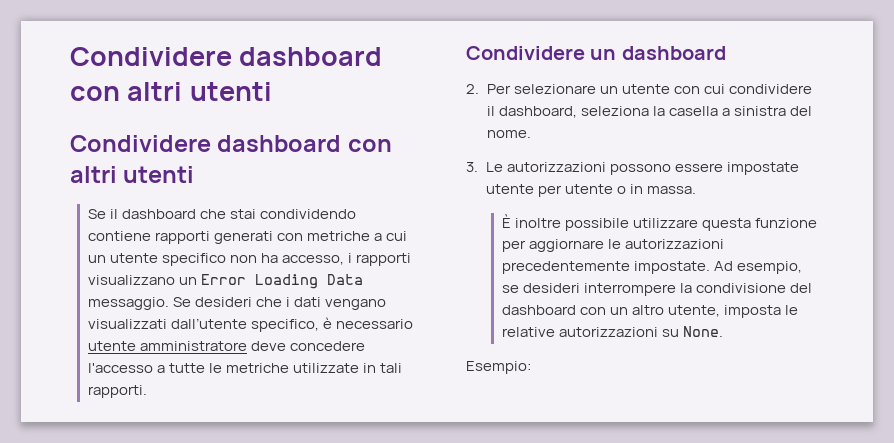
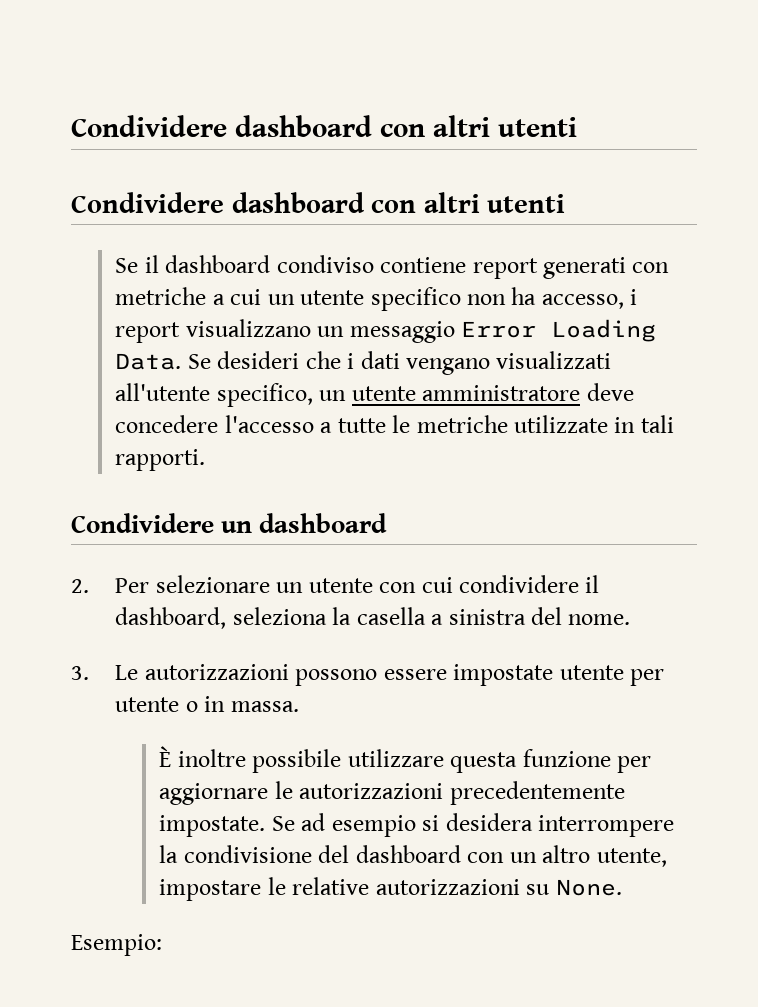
- Se il dashboard che stai condividendo contiene rapporti generati con metriche a cui un utente specifico non ha accesso, i rapporti visualizzano un Error Loading Data messaggio.
+ Se il dashboard condiviso contiene report generati con metriche a cui un utente specifico non ha accesso, i report visualizzano un messaggio Error Loading Data.
- Se desideri che i dati vengano visualizzati dall’utente specifico, è necessario utente amministratore deve concedere l'accesso a tutte le metriche utilizzate in tali rapporti.
+ Se desideri che i dati vengano visualizzati all'utente specifico, un utente amministratore deve concedere l'accesso a tutte le metriche utilizzate in tali rapporti.
- Ad esempio, se desideri interrompere la condivisione del dashboard con un altro utente, imposta le relative autorizzazioni su None.
+ Se ad esempio si desidera interrompere la condivisione del dashboard con un altro utente, impostare le relative autorizzazioni su None.

